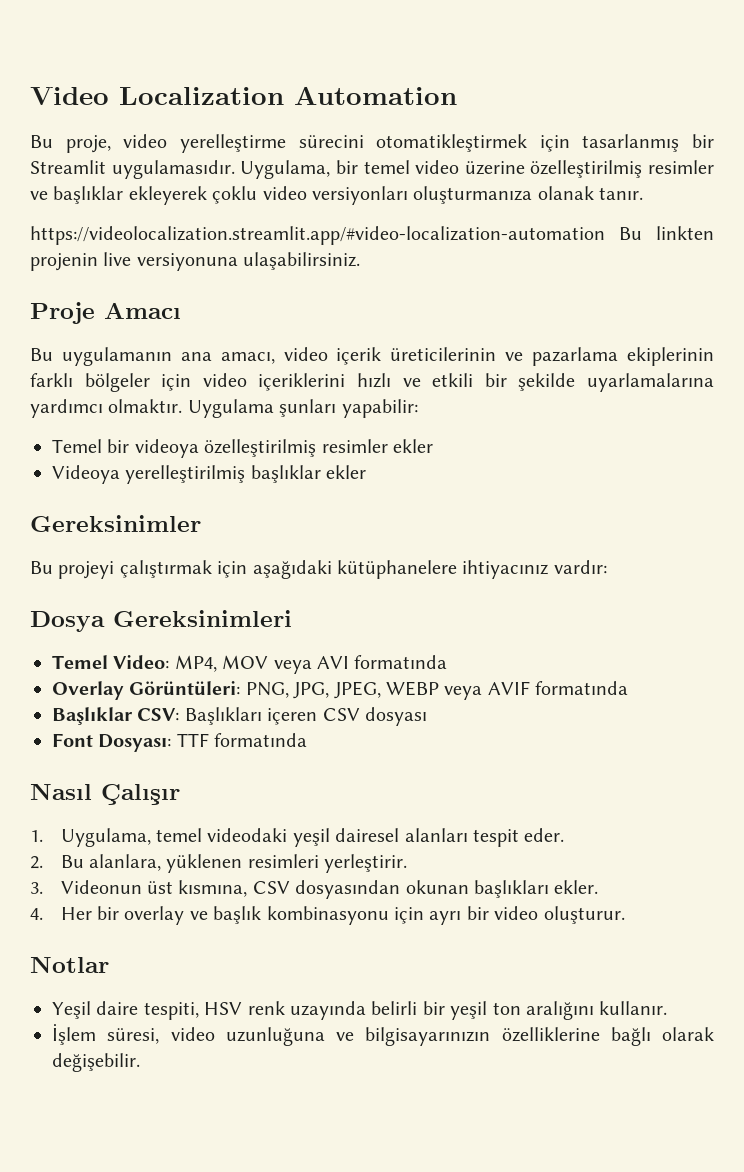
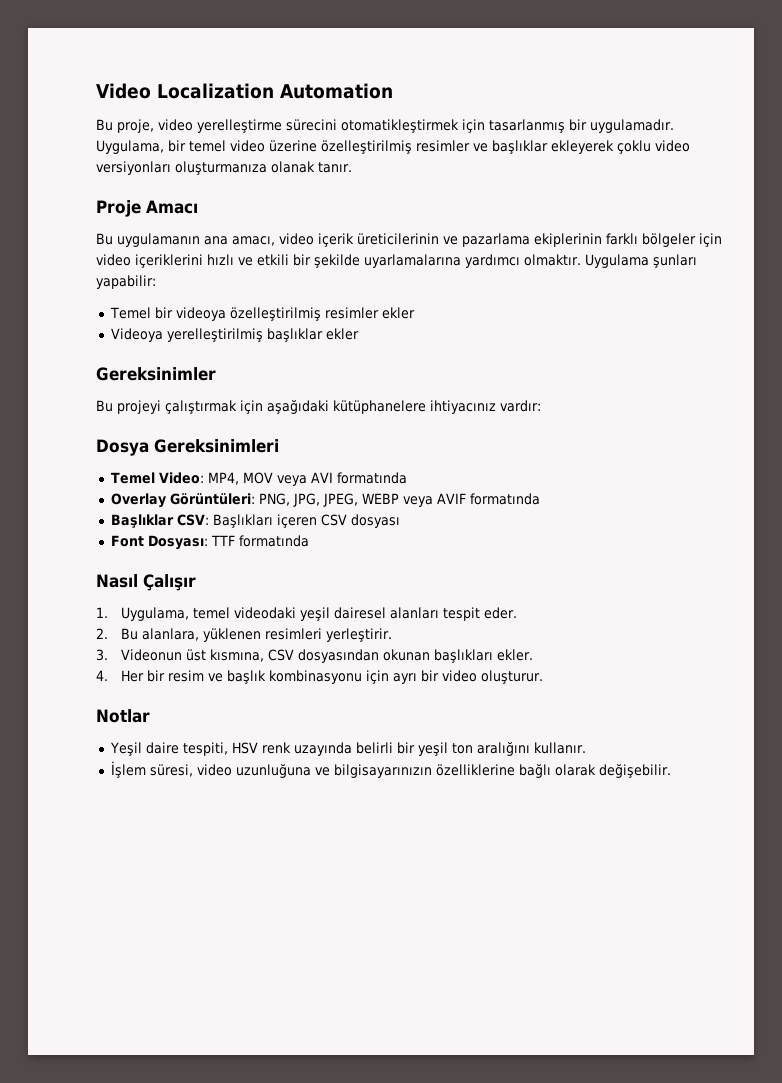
- Bu proje, video yerelleştirme sürecini otomatikleştirmek için tasarlanmış bir Streamlit uygulamasıdır.
+ Bu proje, video yerelleştirme sürecini otomatikleştirmek için tasarlanmış bir uygulamadır.
- https://videolocalization.streamlit.app/#video-localization-automation Bu linkten projenin live versiyonuna ulaşabilirsiniz.
- 4. Her bir overlay ve başlık kombinasyonu için ayrı bir video oluşturur.
+ 4. Her bir resim ve başlık kombinasyonu için ayrı bir video oluşturur.

